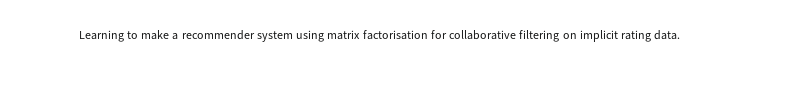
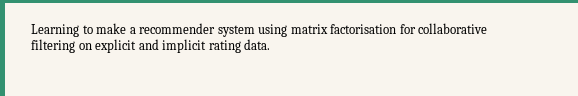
- Learning to make a recommender system using matrix factorisation for collaborative filtering on implicit rating data.
+ Learning to make a recommender system using matrix factorisation for collaborative filtering on explicit and implicit rating data.

